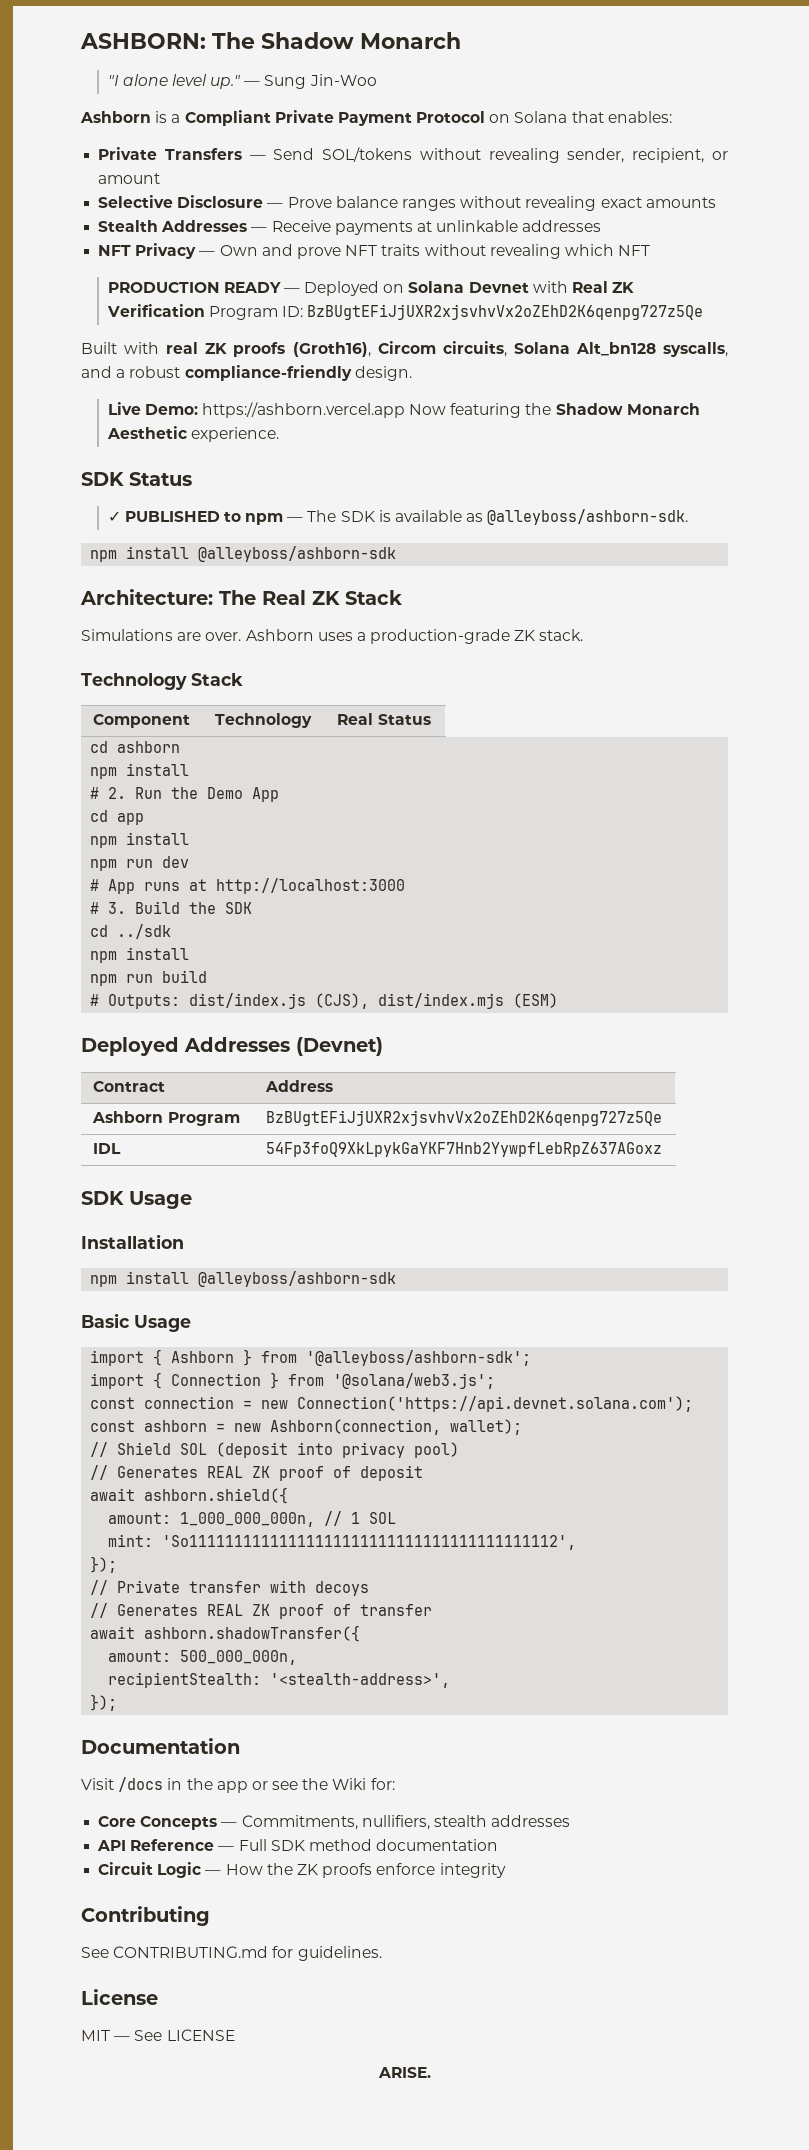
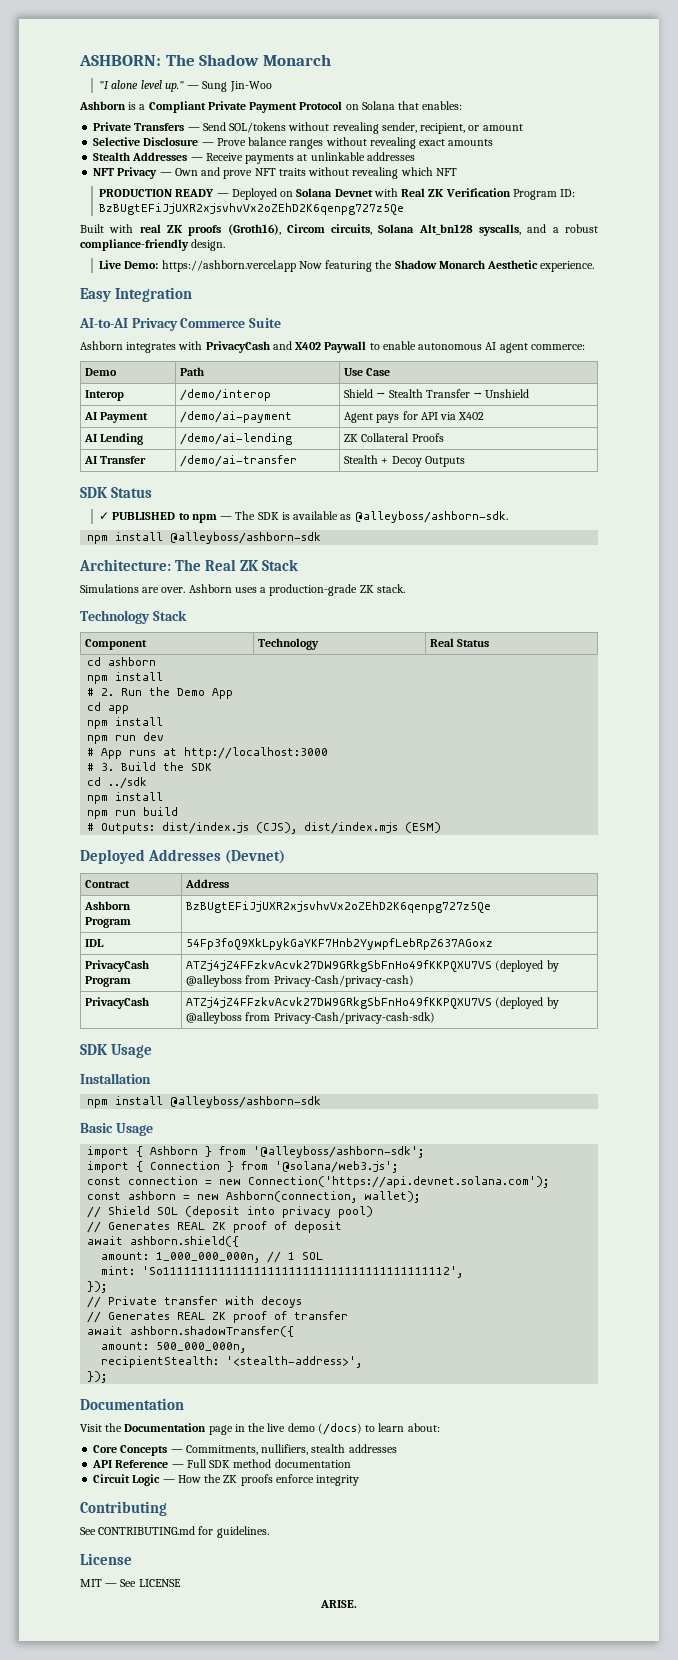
+ Easy Integration
+ AI-to-AI Privacy Commerce Suite
+ Ashborn integrates with PrivacyCash and X402 Paywall to enable autonomous AI agent commerce:
+ Demo | Path | Use Case
+ Interop | /demo/interop | Shield → Stealth Transfer → Unshield
+ AI Payment | /demo/ai-payment | Agent pays for API via X402
+ AI Lending | /demo/ai-lending | ZK Collateral Proofs
+ AI Transfer | /demo/ai-transfer | Stealth + Decoy Outputs
+ PrivacyCash Program | ATZj4jZ4FFzkvAcvk27DW9GRkgSbFnHo49fKKPQXU7VS (deployed by @alleyboss from Privacy-Cash/privacy-cash)
+ PrivacyCash | ATZj4jZ4FFzkvAcvk27DW9GRkgSbFnHo49fKKPQXU7VS (deployed by @alleyboss from Privacy-Cash/privacy-cash-sdk)
- Visit /docs in the app or see the Wiki for:
+ Visit the Documentation page in the live demo (/docs) to learn about:

